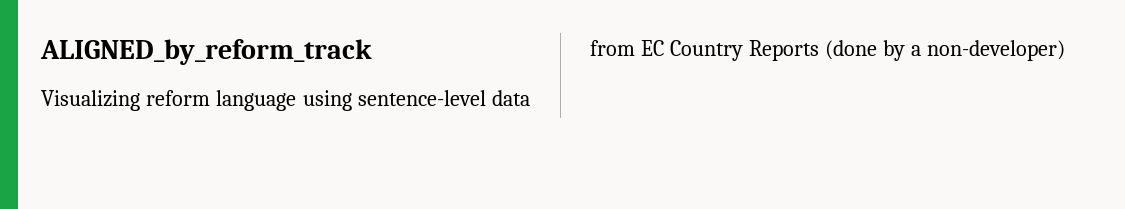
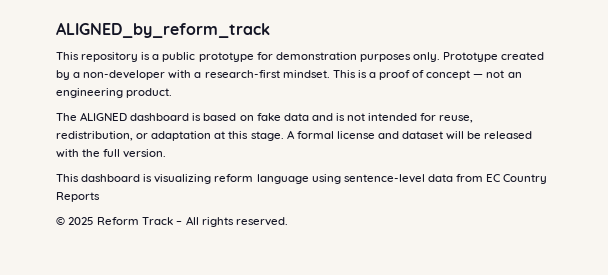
- Visualizing reform language using sentence-level data from EC Country Reports (done by a non-developer)
+ This repository is a public prototype for demonstration purposes only. Prototype created by a non-developer with a research-first mindset. This is a proof of concept — not an engineering product.
+ The ALIGNED dashboard is based on fake data and is not intended for reuse, redistribution, or adaptation at this stage. A formal license and dataset will be released with the full version.
+ This dashboard is visualizing reform language using sentence-level data from EC Country Reports
+ © 2025 Reform Track – All rights reserved.

